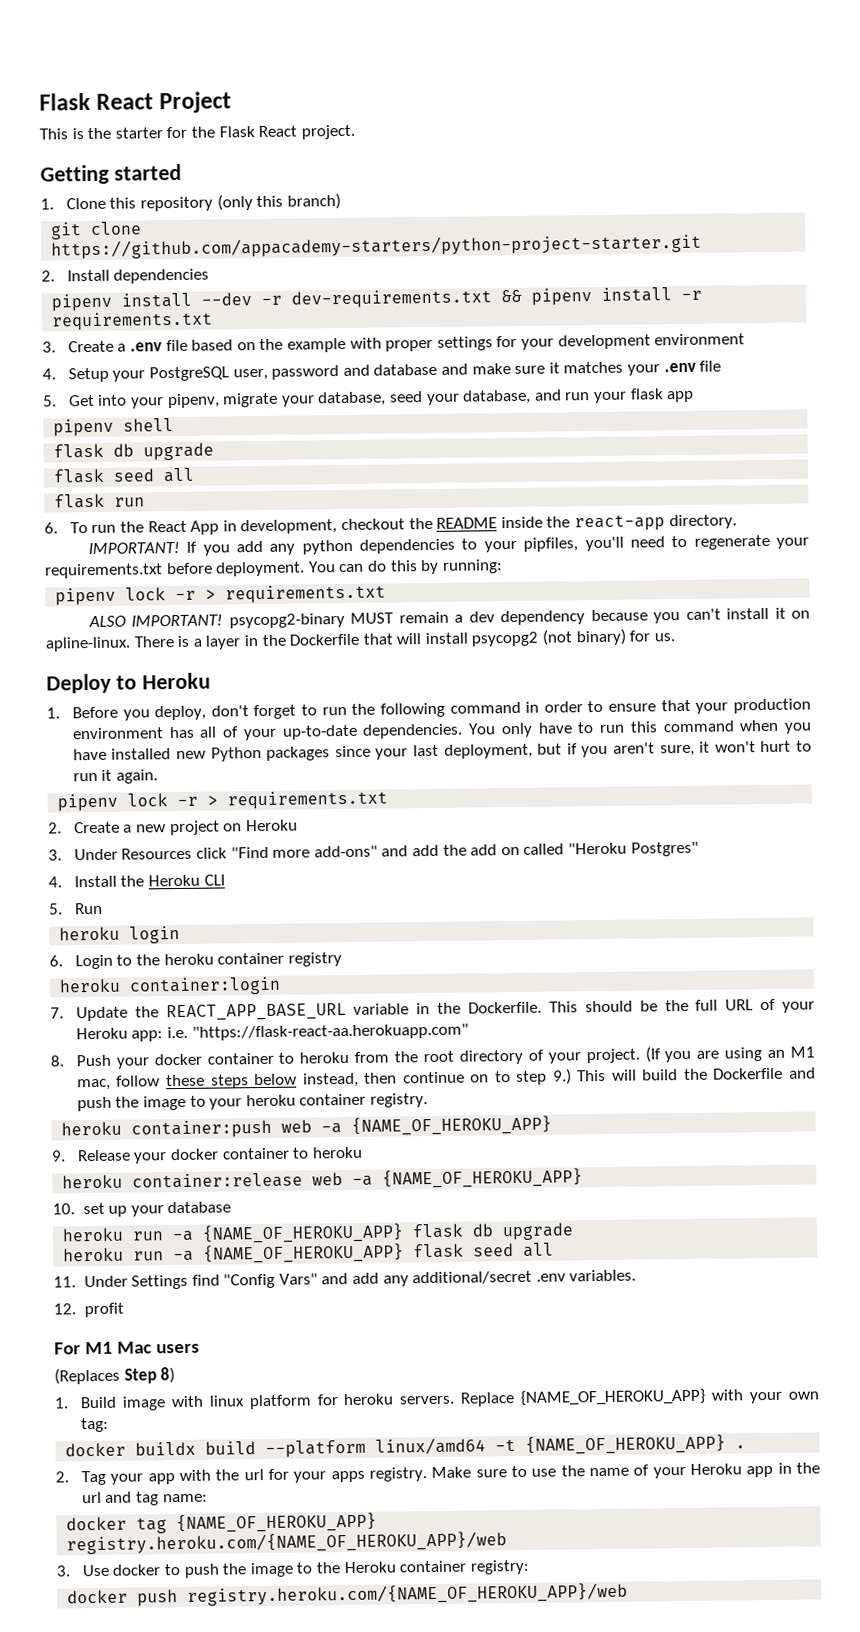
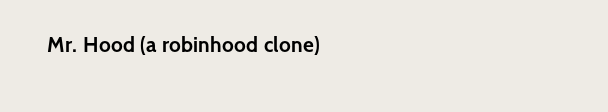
- Flask React Project
- This is the starter for the Flask React project.
- Getting started
- 1. Clone this repository (only this branch)
- git clone https://github.com/appacademy-starters/python-project-starter.git
- 2. Install dependencies
- pipenv install --dev -r dev-requirements.txt && pipenv install -r requirements.txt
- 3. Create a .env file based on the example with proper settings for your development environment
- 4. Setup your PostgreSQL user, password and database and make sure it matches your .env file
- 5. Get into your pipenv, migrate your database, seed your database, and run your flask app
- pipenv shell
- flask db upgrade
- flask seed all
- flask run
- 6. To run the React App in development, checkout the README inside the react-app directory.
- IMPORTANT! If you add any python dependencies to your pipfiles, you'll need to regenerate your requirements.txt before deployment. You can do this by running:
- pipenv lock -r > requirements.txt
- ALSO IMPORTANT! psycopg2-binary MUST remain a dev dependency because you can't install it on apline-linux. There is a layer in the Dockerfile that will install psycopg2 (not binary) for us.
- Deploy to Heroku
- 1. Before you deploy, don't forget to run the following command in order to ensure that your production environment has all of your up-to-date dependencies. You only have to run this command when you have installed new Python packages since your last deployment, but if you aren't sure, it won't hurt to run it again.
- pipenv lock -r > requirements.txt
- 2. Create a new project on Heroku
- 3. Under Resources click "Find more add-ons" and add the add on called "Heroku Postgres"
- 4. Install the Heroku CLI
- 5. Run
- heroku login
- 6. Login to the heroku container registry
- heroku container:login
- 7. Update the REACT_APP_BASE_URL variable in the Dockerfile. This should be the full URL of your Heroku app: i.e. "https://flask-react-aa.herokuapp.com"
- 8. Push your docker container to heroku from the root directory of your project. (If you are using an M1 mac, follow these steps below instead, then continue on to step 9.) This will build the Dockerfile and push the image to your heroku container registry.
- heroku container:push web -a {NAME_OF_HEROKU_APP}
- 9. Release your docker container to heroku
- heroku container:release web -a {NAME_OF_HEROKU_APP}
- 10. set up your database
- heroku run -a {NAME_OF_HEROKU_APP} flask db upgrade
- heroku run -a {NAME_OF_HEROKU_APP} flask seed all
- 11. Under Settings find "Config Vars" and add any additional/secret .env variables.
- 12. profit
- For M1 Mac users
- (Replaces Step 8)
- 1. Build image with linux platform for heroku servers. Replace {NAME_OF_HEROKU_APP} with your own tag:
- docker buildx build --platform linux/amd64 -t {NAME_OF_HEROKU_APP} .
- 2. Tag your app with the url for your apps registry. Make sure to use the name of your Heroku app in the url and tag name:
- docker tag {NAME_OF_HEROKU_APP} registry.heroku.com/{NAME_OF_HEROKU_APP}/web
- 3. Use docker to push the image to the Heroku container registry:
- docker push registry.heroku.com/{NAME_OF_HEROKU_APP}/web
+ Mr. Hood (a robinhood clone)

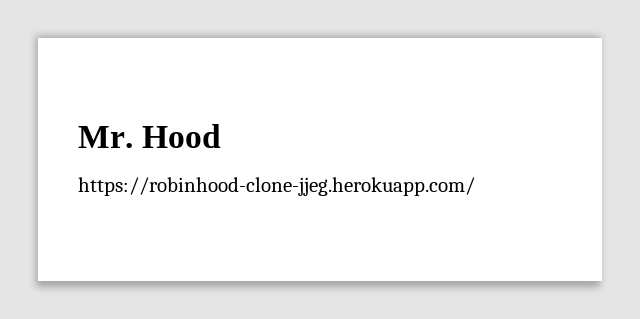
- Mr. Hood (a robinhood clone)
+ Mr. Hood
+ https://robinhood-clone-jjeg.herokuapp.com/

